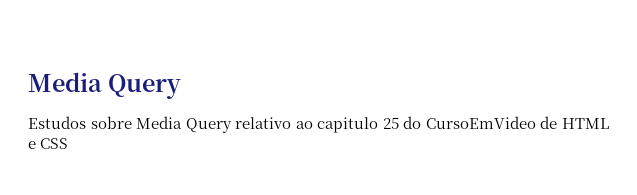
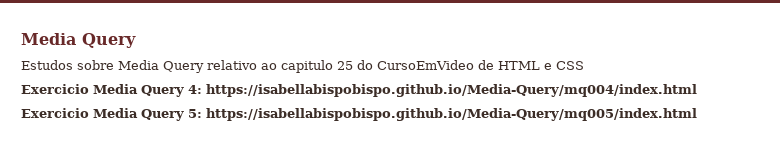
+ Exercicio Media Query 4: https://isabellabispobispo.github.io/Media-Query/mq004/index.html
+ Exercicio Media Query 5: https://isabellabispobispo.github.io/Media-Query/mq005/index.html

